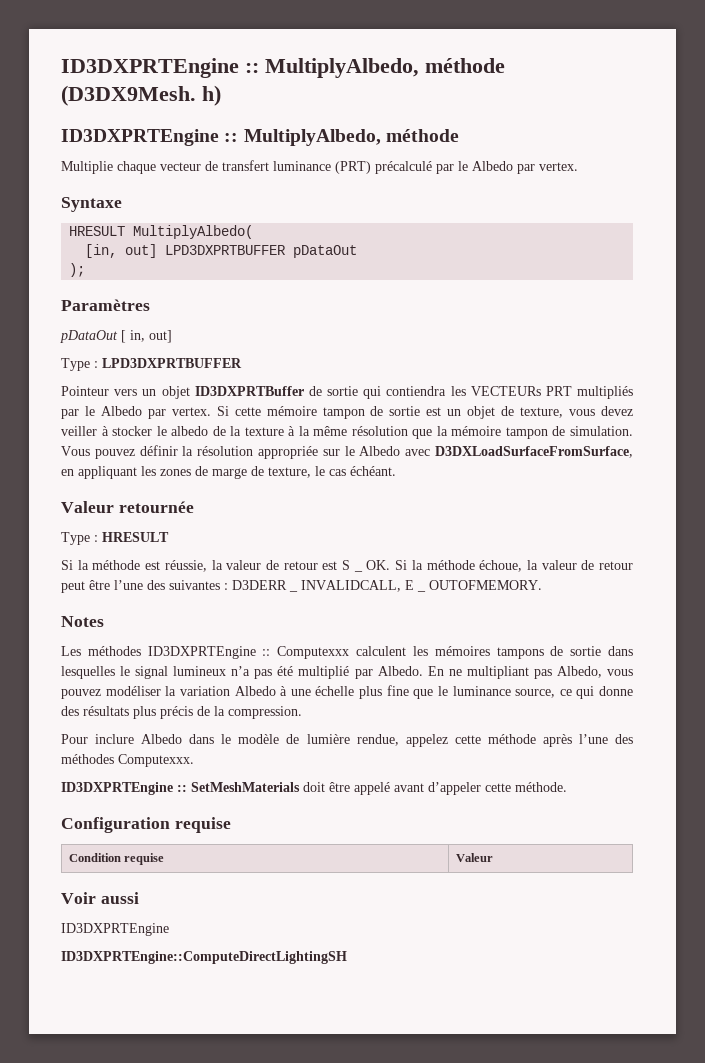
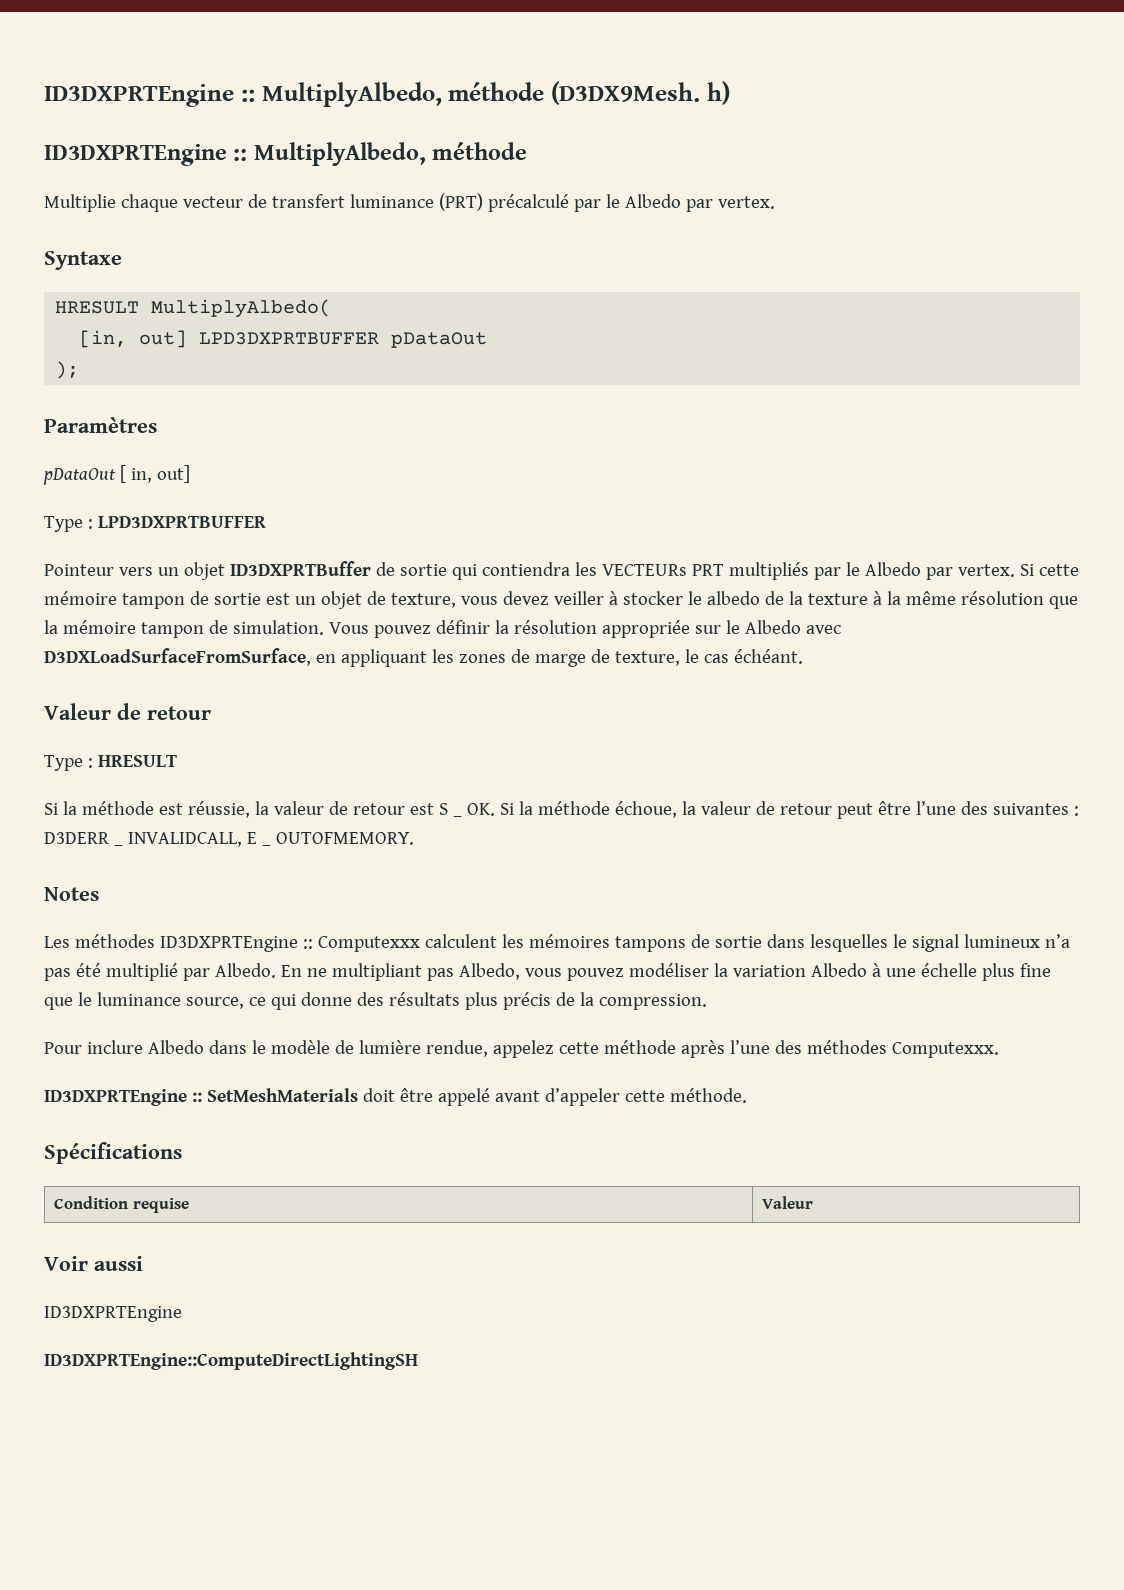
- Valeur retournée
+ Valeur de retour
- Configuration requise
+ Spécifications

